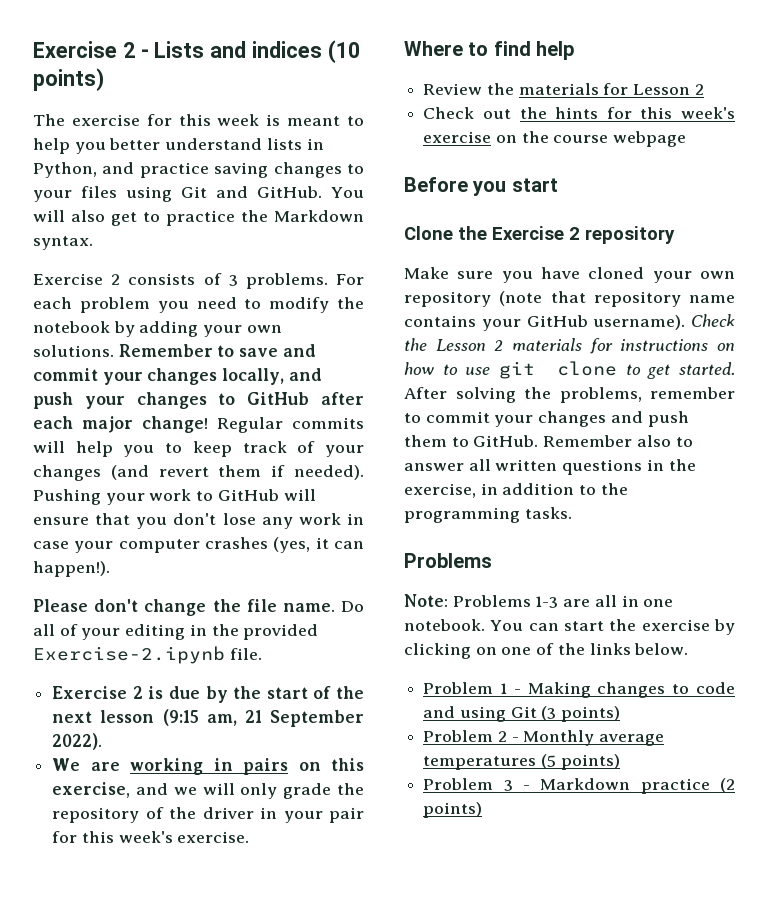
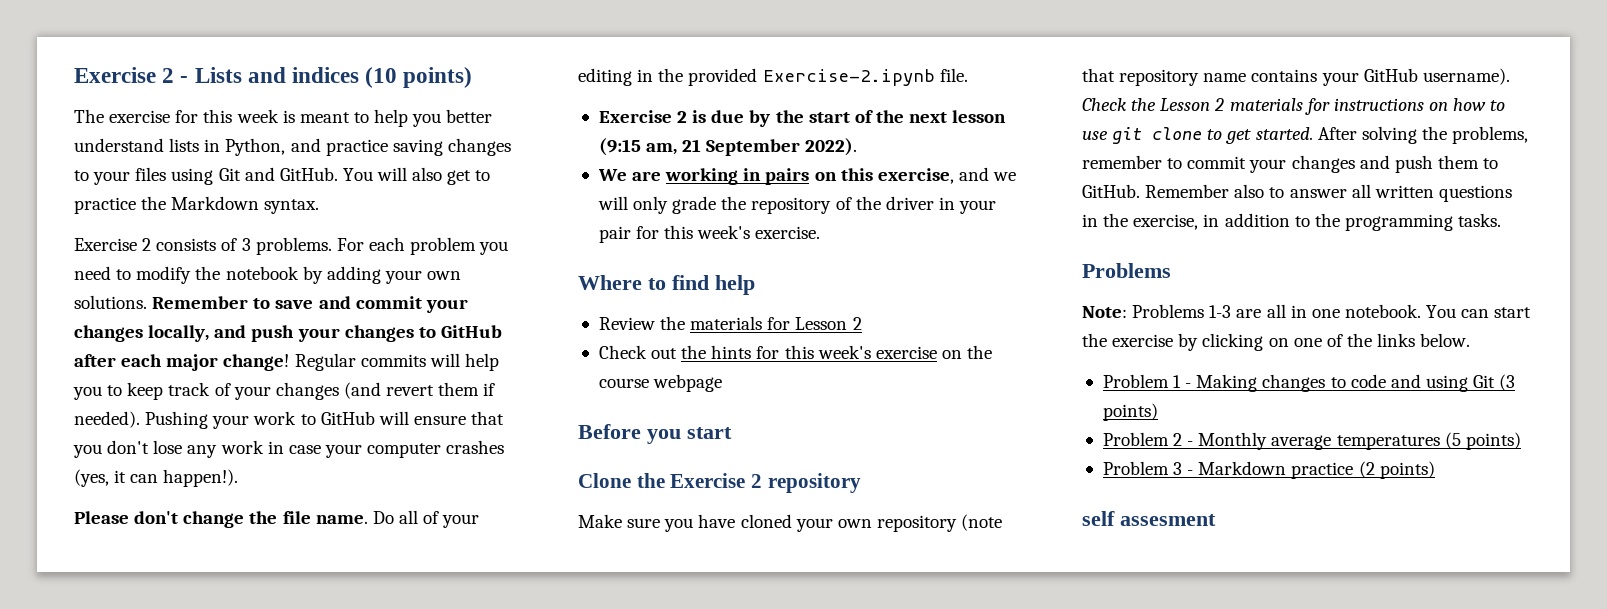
+ self assesment

